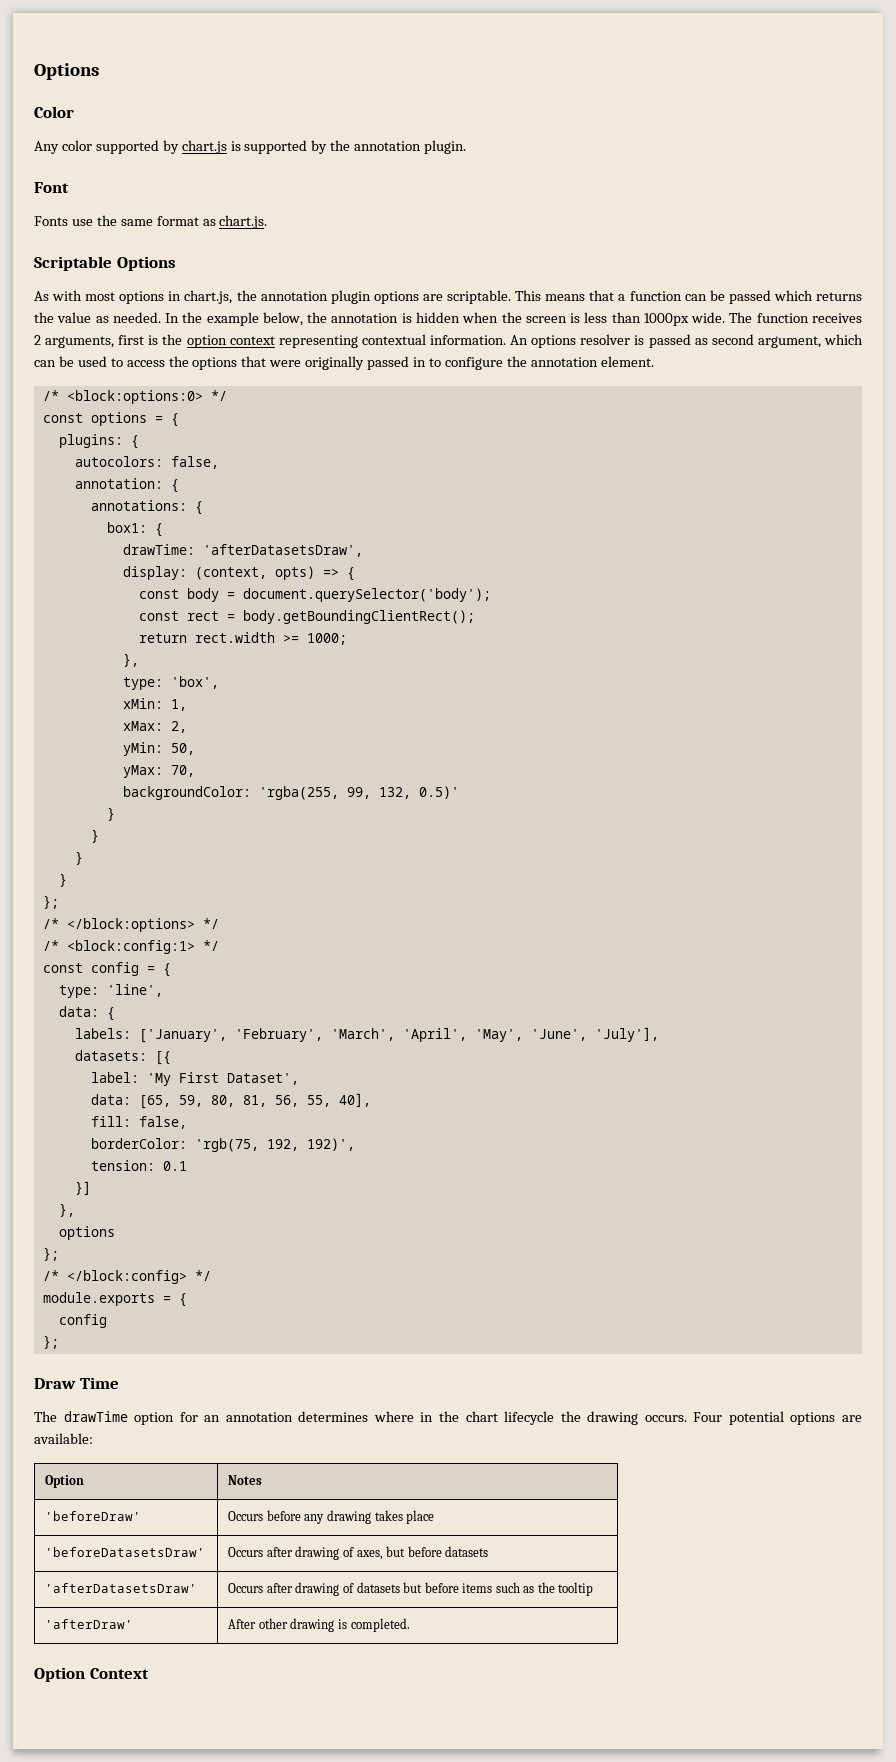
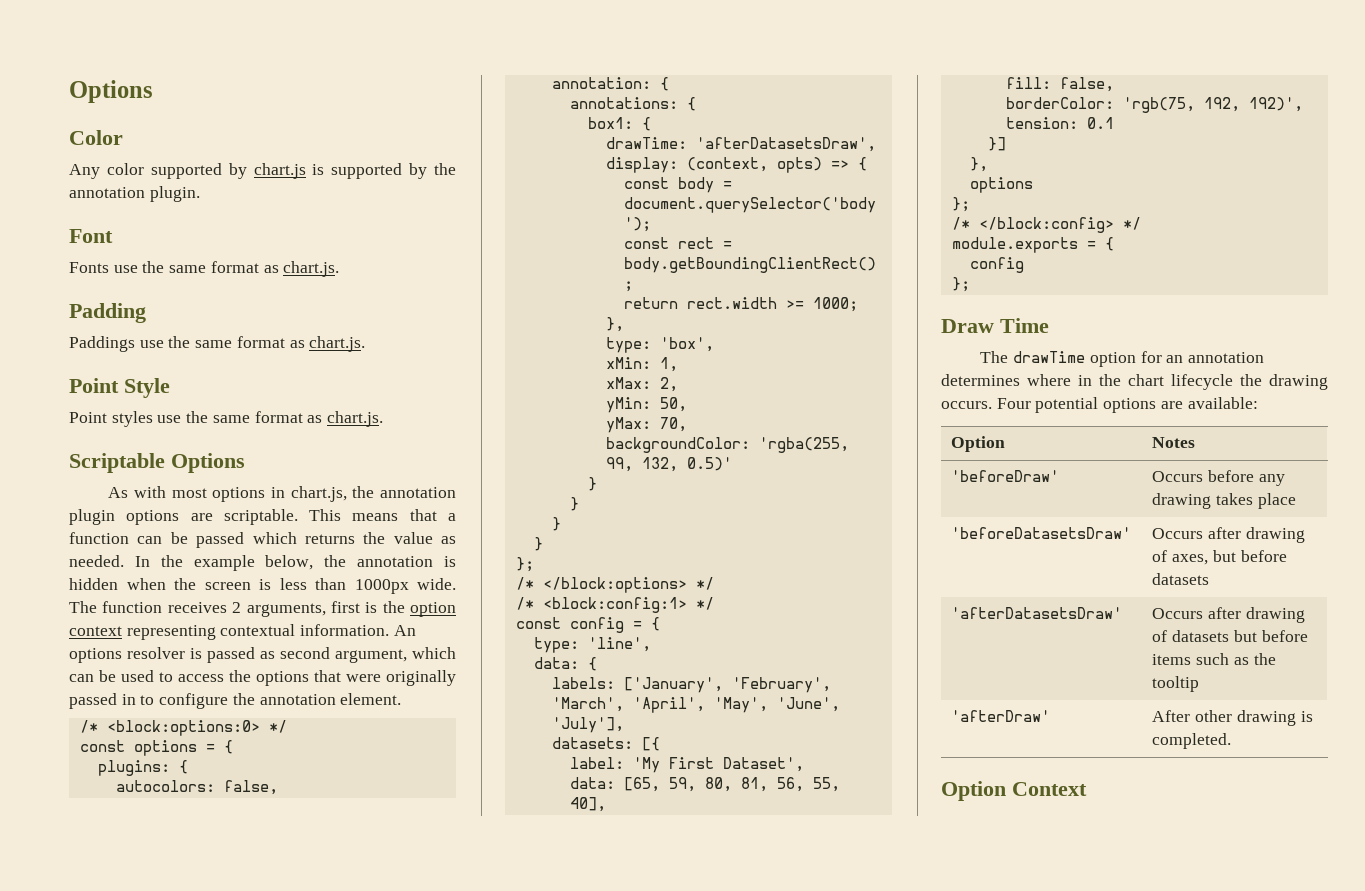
+ Padding
+ Paddings use the same format as chart.js.
+ Point Style
+ Point styles use the same format as chart.js.

